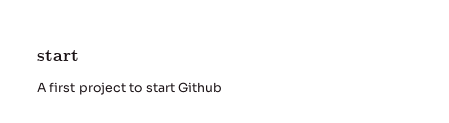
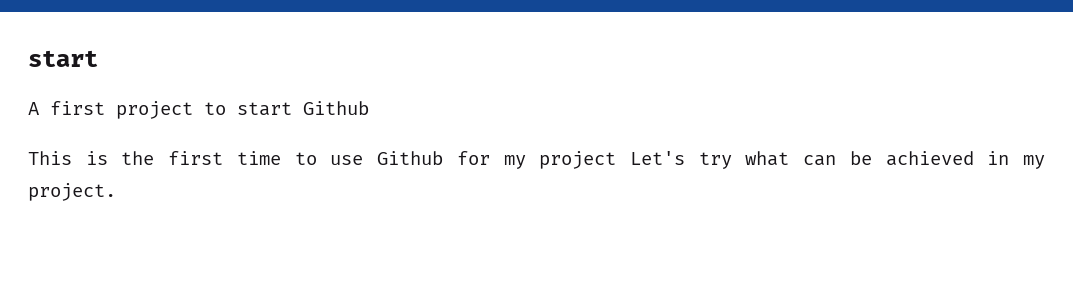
+ This is the first time to use Github for my project Let's try what can be achieved in my project.

